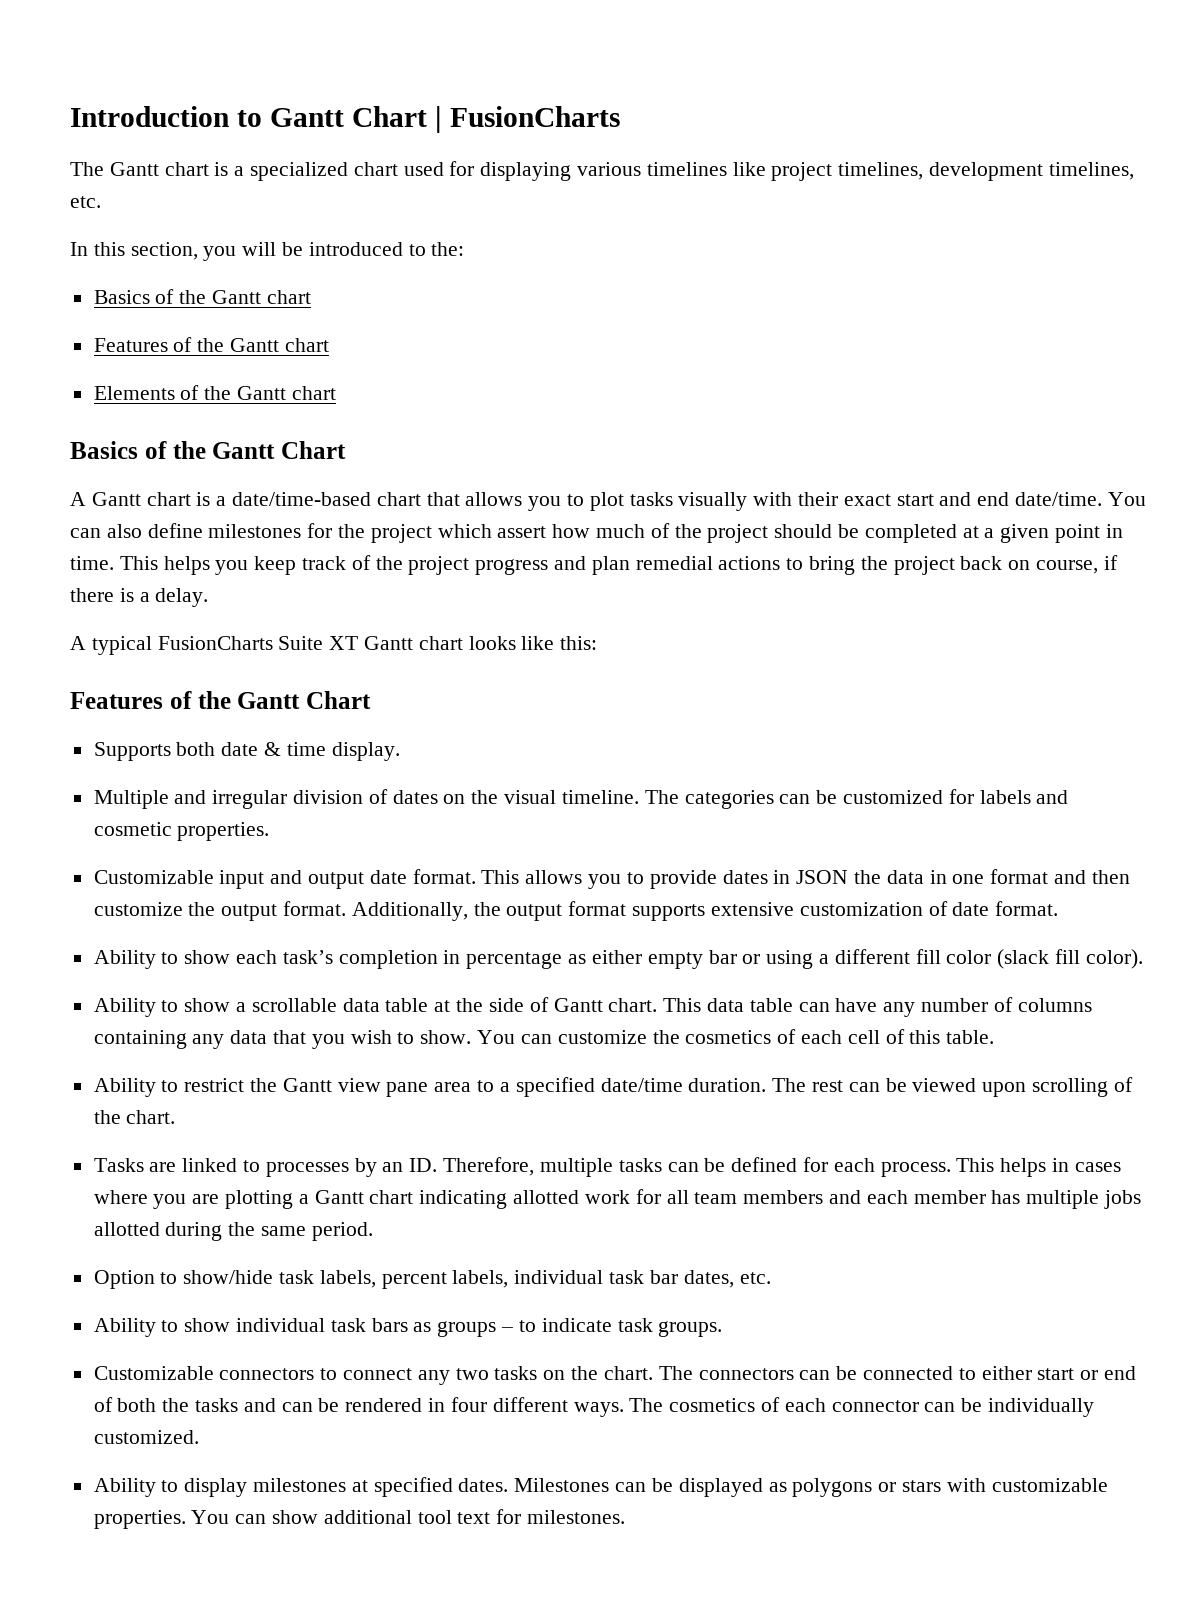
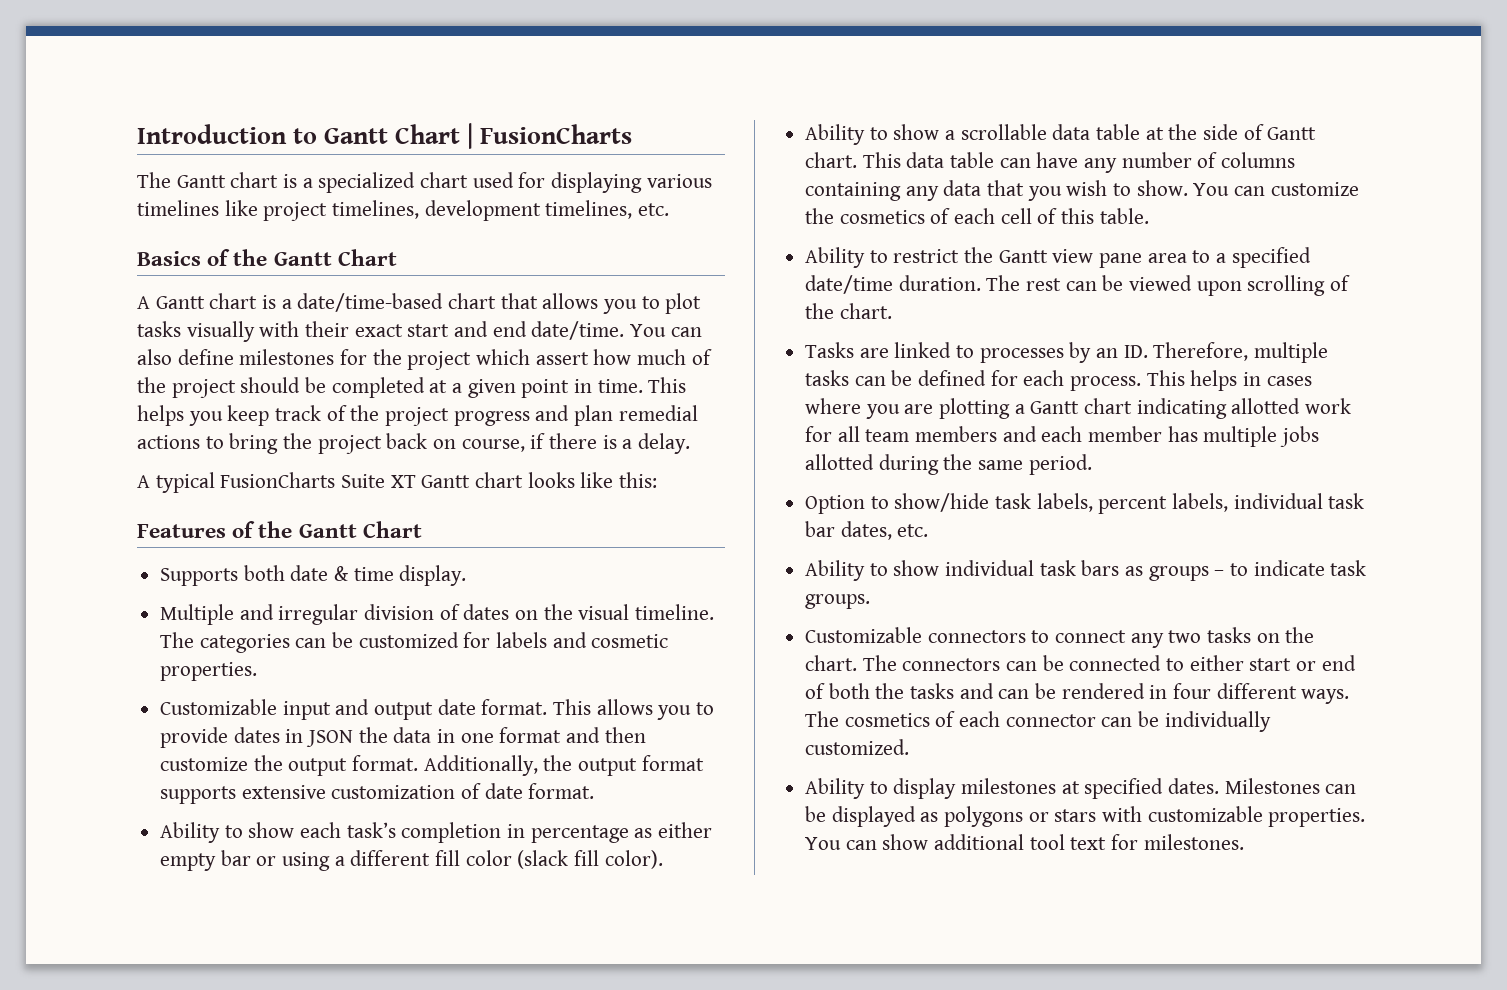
- In this section, you will be introduced to the:
- Basics of the Gantt chart
- Features of the Gantt chart
- Elements of the Gantt chart

